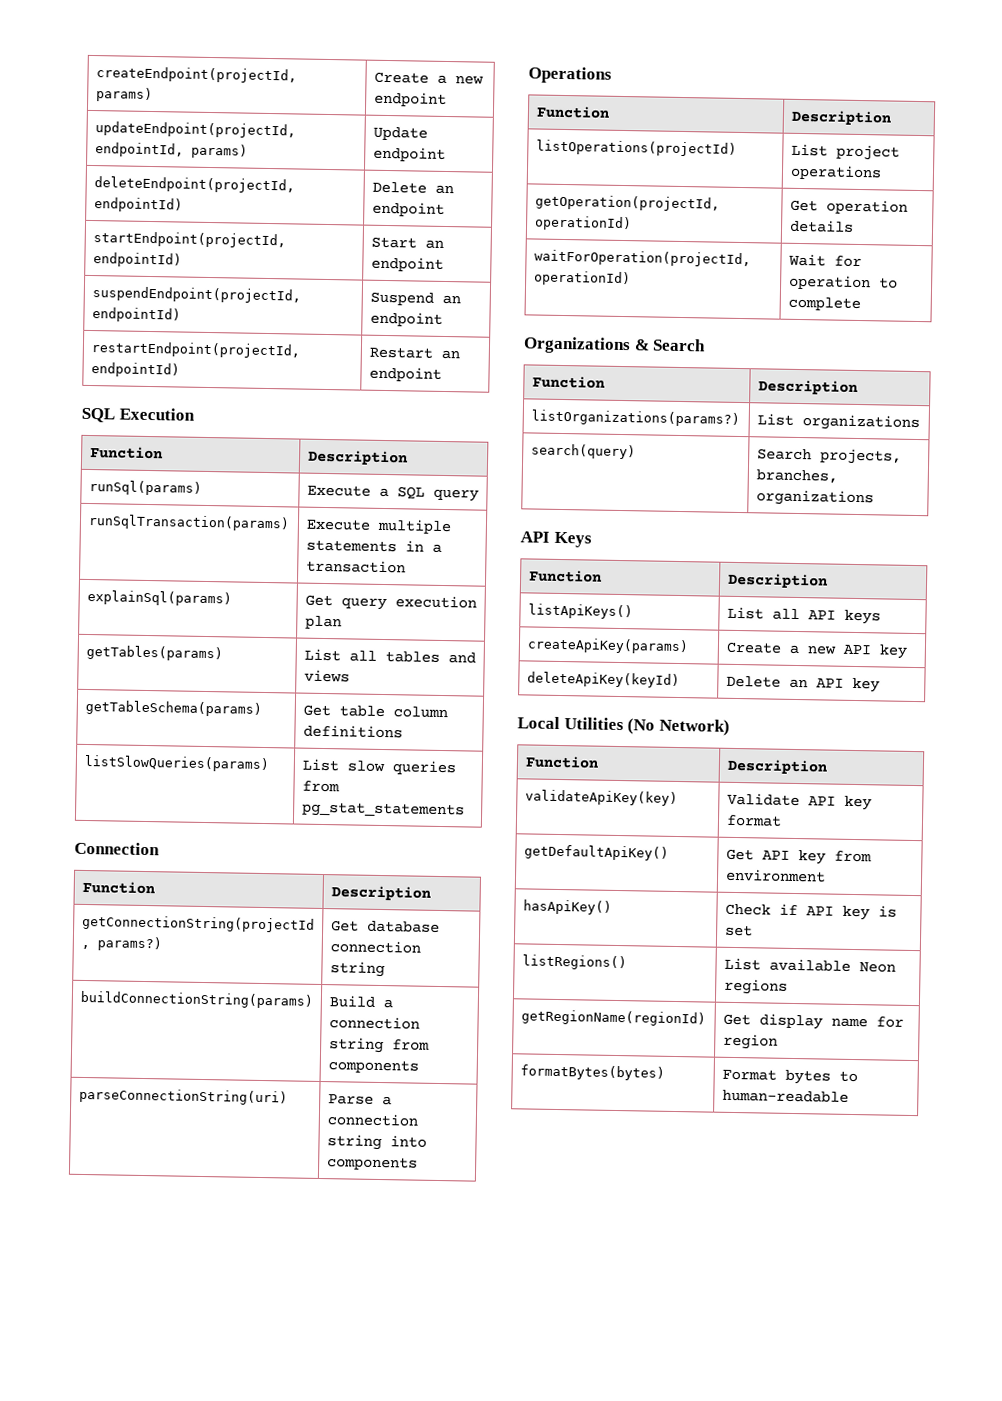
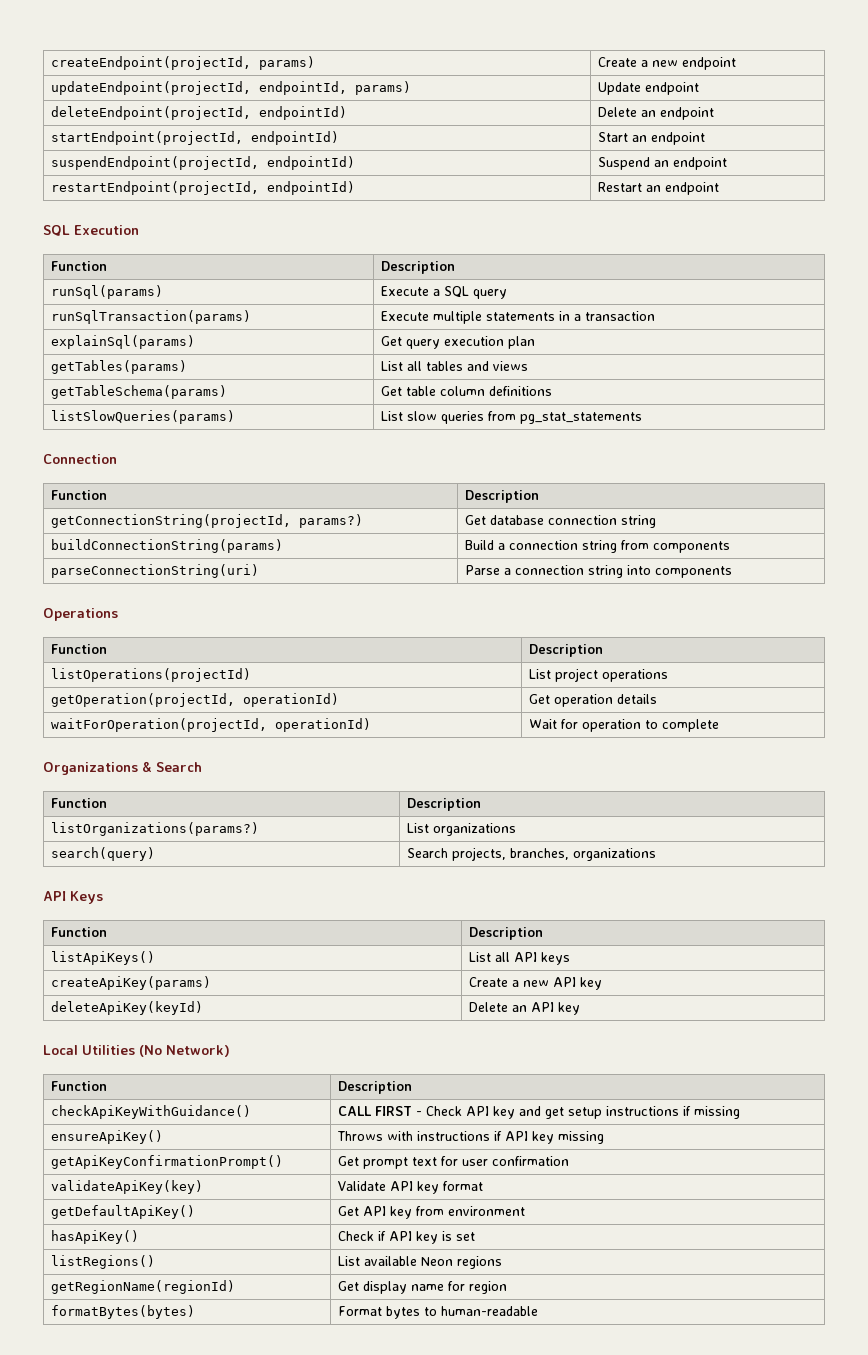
+ checkApiKeyWithGuidance() | CALL FIRST - Check API key and get setup instructions if missing
+ ensureApiKey() | Throws with instructions if API key missing
+ getApiKeyConfirmationPrompt() | Get prompt text for user confirmation

